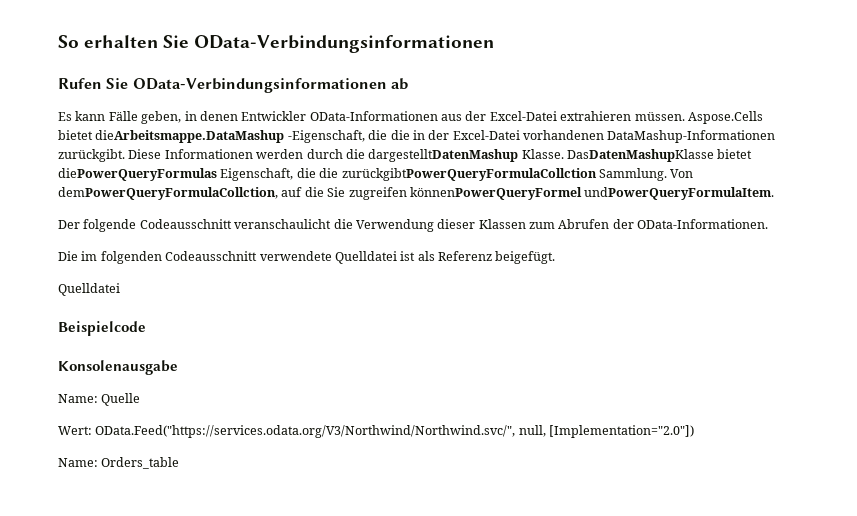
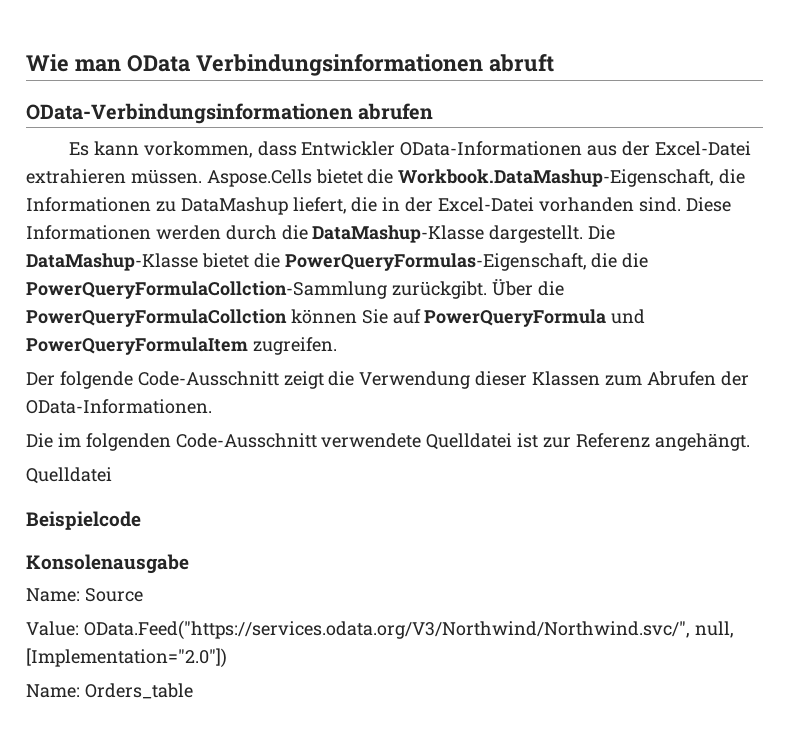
- So erhalten Sie OData-Verbindungsinformationen
- Rufen Sie OData-Verbindungsinformationen ab
- Es kann Fälle geben, in denen Entwickler OData-Informationen aus der Excel-Datei extrahieren müssen.
+ Wie man OData Verbindungsinformationen abruft
+ OData-Verbindungsinformationen abrufen
+ Es kann vorkommen, dass Entwickler OData-Informationen aus der Excel-Datei extrahieren müssen.
- Aspose.Cells bietet dieArbeitsmappe.DataMashup -Eigenschaft, die die in der Excel-Datei vorhandenen DataMashup-Informationen zurückgibt.
+ Aspose.Cells bietet die Workbook.DataMashup-Eigenschaft, die Informationen zu DataMashup liefert, die in der Excel-Datei vorhanden sind.
- Diese Informationen werden durch die dargestelltDatenMashup Klasse. DasDatenMashupKlasse bietet diePowerQueryFormulas Eigenschaft, die die zurückgibtPowerQueryFormulaCollction Sammlung. Von demPowerQueryFormulaCollction, auf die Sie zugreifen könnenPowerQueryFormel undPowerQueryFormulaItem.
+ Diese Informationen werden durch die DataMashup-Klasse dargestellt. Die DataMashup-Klasse bietet die PowerQueryFormulas-Eigenschaft, die die PowerQueryFormulaCollction-Sammlung zurückgibt. Über die PowerQueryFormulaCollction können Sie auf PowerQueryFormula und PowerQueryFormulaItem zugreifen.
- Der folgende Codeausschnitt veranschaulicht die Verwendung dieser Klassen zum Abrufen der OData-Informationen.
+ Der folgende Code-Ausschnitt zeigt die Verwendung dieser Klassen zum Abrufen der OData-Informationen.
- Die im folgenden Codeausschnitt verwendete Quelldatei ist als Referenz beigefügt.
+ Die im folgenden Code-Ausschnitt verwendete Quelldatei ist zur Referenz angehängt.
- Name: Quelle
- Wert: OData.Feed("https://services.odata.org/V3/Northwind/Northwind.svc/", null, [Implementation="2.0"])
+ Name: Source
+ Value: OData.Feed("https://services.odata.org/V3/Northwind/Northwind.svc/", null, [Implementation="2.0"])

